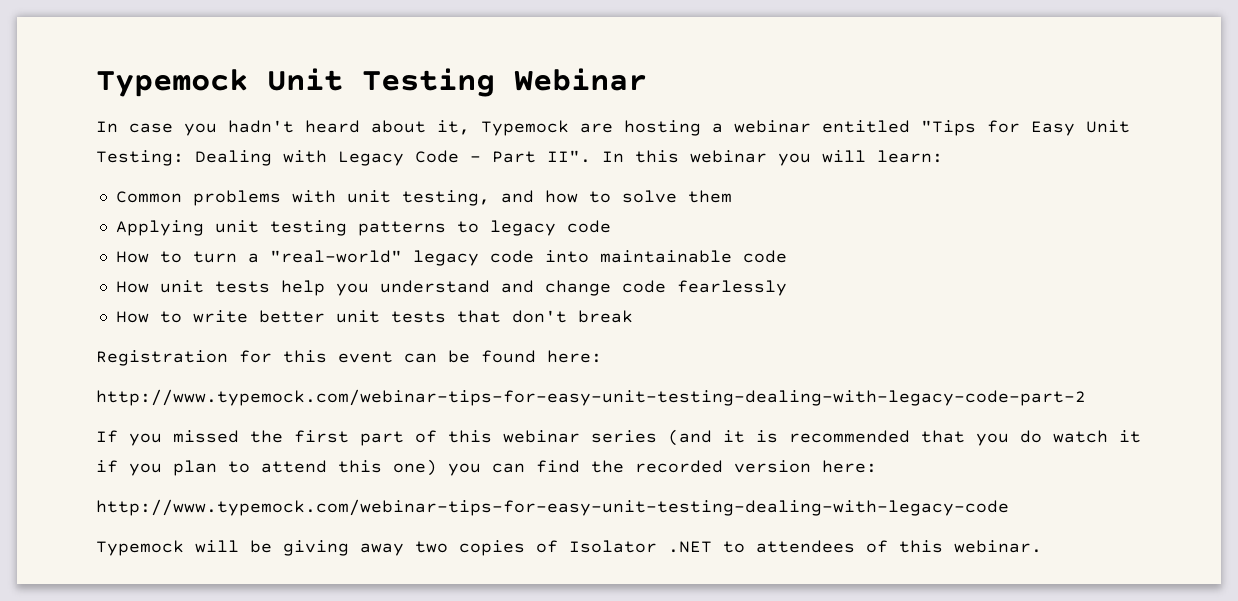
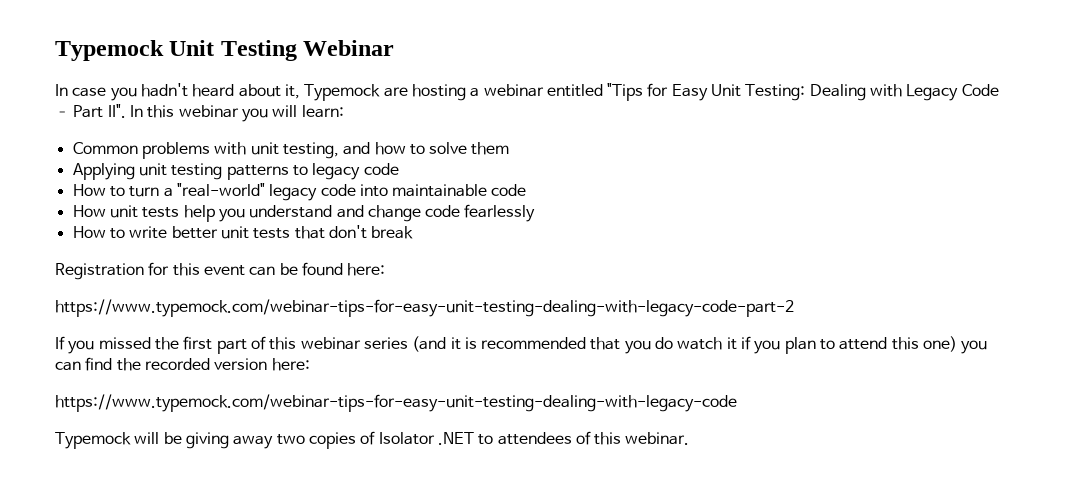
- http://www.typemock.com/webinar-tips-for-easy-unit-testing-dealing-with-legacy-code-part-2
+ https://www.typemock.com/webinar-tips-for-easy-unit-testing-dealing-with-legacy-code-part-2
- http://www.typemock.com/webinar-tips-for-easy-unit-testing-dealing-with-legacy-code
+ https://www.typemock.com/webinar-tips-for-easy-unit-testing-dealing-with-legacy-code

